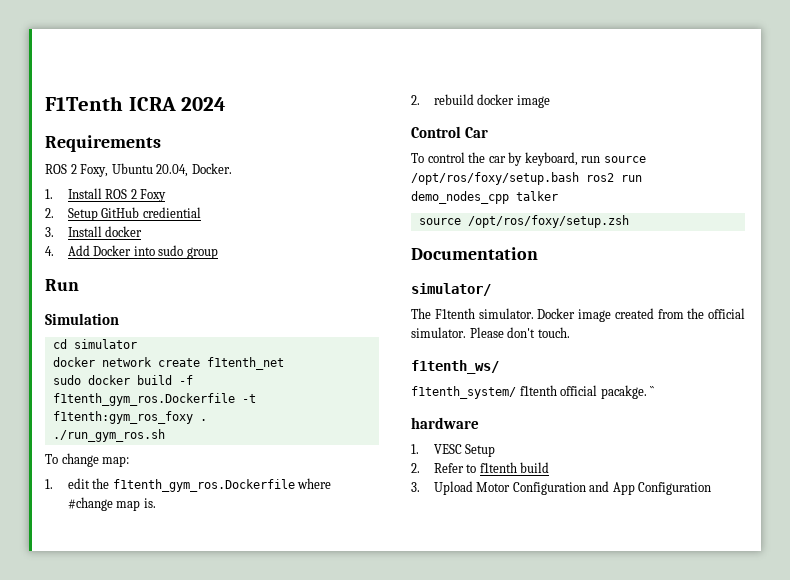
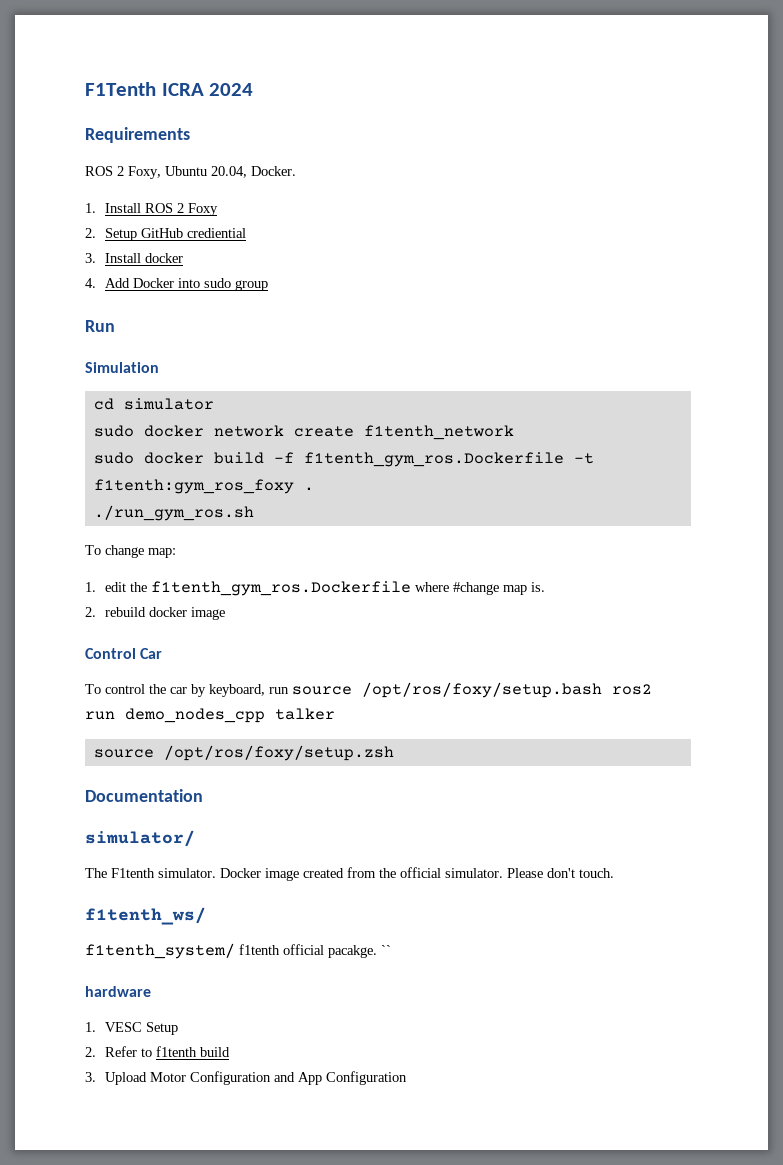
- docker network create f1tenth_net
+ sudo docker network create f1tenth_network

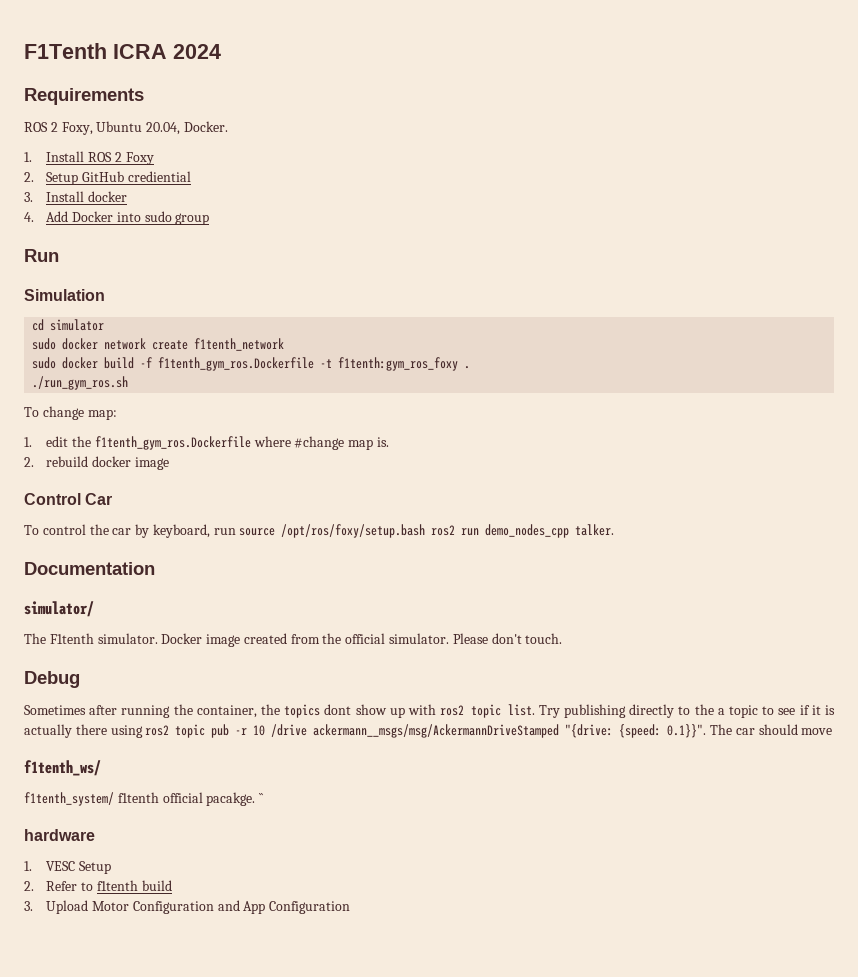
- To control the car by keyboard, run source /opt/ros/foxy/setup.bash ros2 run demo_nodes_cpp talker
- source /opt/ros/foxy/setup.zsh
+ To control the car by keyboard, run source /opt/ros/foxy/setup.bash ros2 run demo_nodes_cpp talker.
+ Debug
+ Sometimes after running the container, the topics dont show up with ros2 topic list. Try publishing directly to the a topic to see if it is actually there using ros2 topic pub -r 10 /drive ackermann__msgs/msg/AckermannDriveStamped "{drive: {speed: 0.1}}". The car should move

